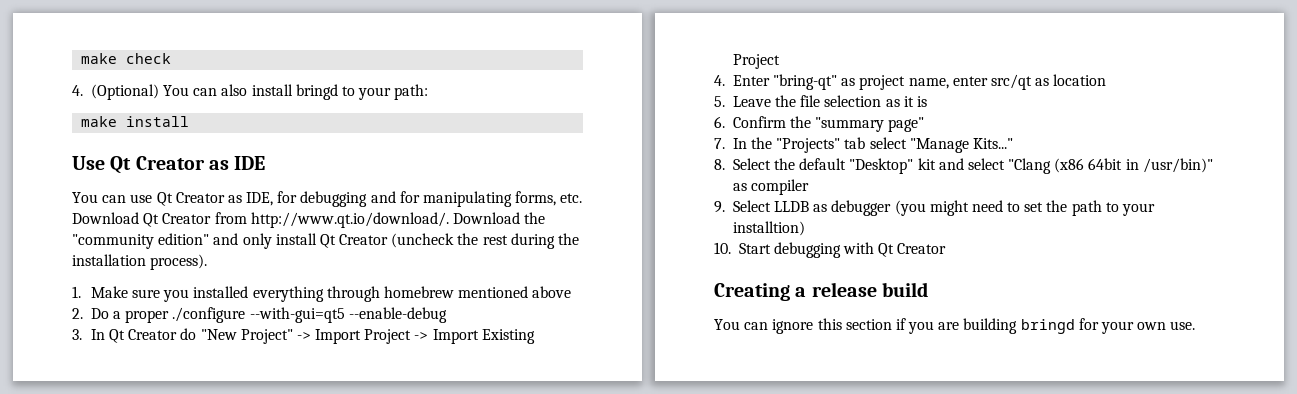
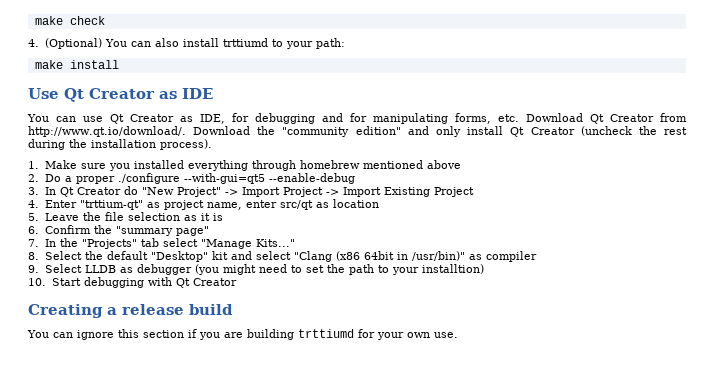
- 4. (Optional) You can also install bringd to your path:
+ 4. (Optional) You can also install trttiumd to your path:
- 4. Enter "bring-qt" as project name, enter src/qt as location
+ 4. Enter "trttium-qt" as project name, enter src/qt as location
- You can ignore this section if you are building bringd for your own use.
+ You can ignore this section if you are building trttiumd for your own use.

